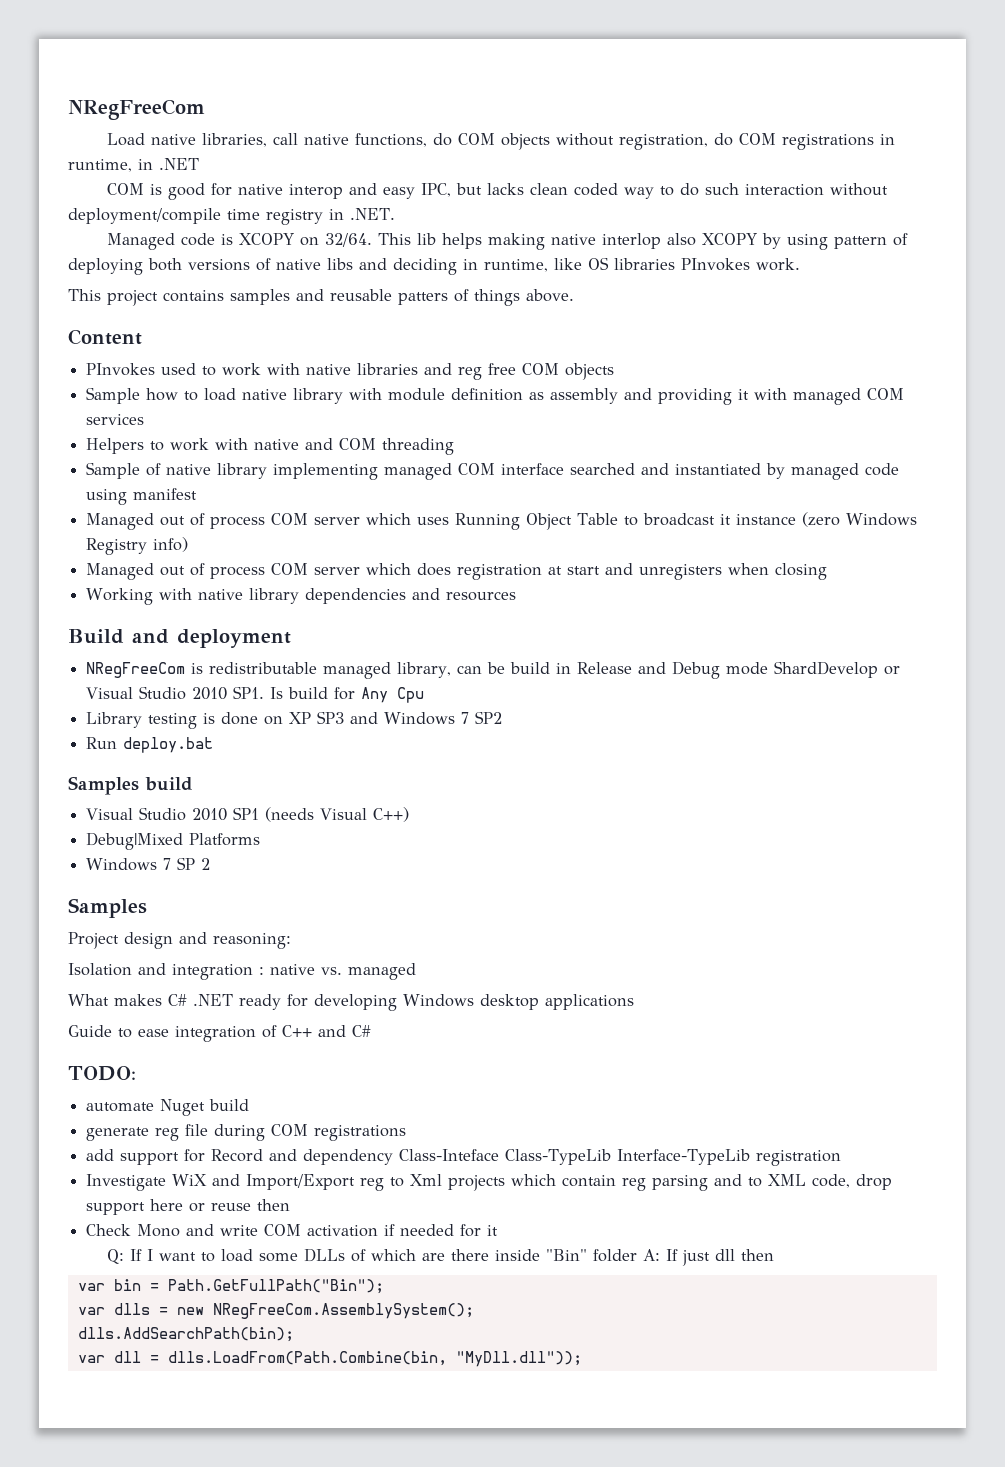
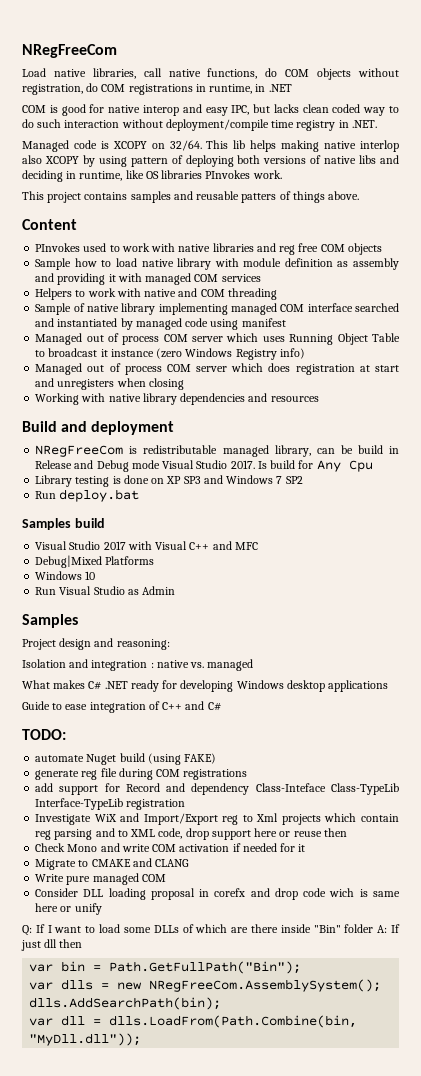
- NRegFreeCom is redistributable managed library, can be build in Release and Debug mode ShardDevelop or Visual Studio 2010 SP1. Is build for Any Cpu
+ NRegFreeCom is redistributable managed library, can be build in Release and Debug mode Visual Studio 2017. Is build for Any Cpu
- Visual Studio 2010 SP1 (needs Visual C++)
+ Visual Studio 2017 with Visual C++ and MFC
  Debug|Mixed Platforms
- Windows 7 SP 2
+ Windows 10
+ Run Visual Studio as Admin
- automate Nuget build
+ automate Nuget build (using FAKE)
+ Migrate to CMAKE and CLANG
+ Write pure managed COM
+ Consider DLL loading proposal in corefx and drop code wich is same here or unify

